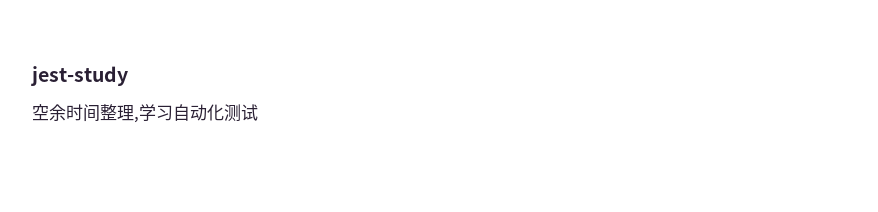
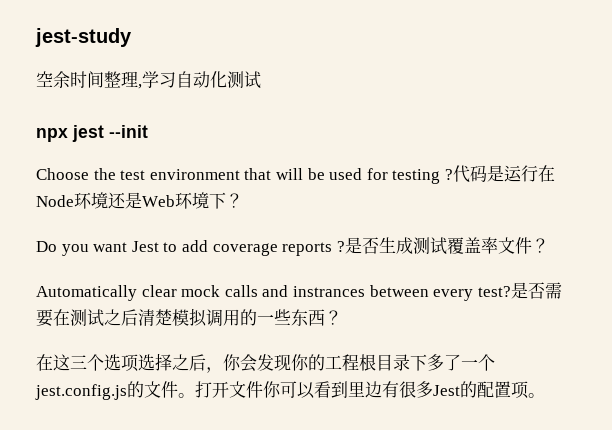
+ npx jest --init
+ Choose the test environment that will be used for testing ?代码是运行在Node环境还是Web环境下？
+ Do you want Jest to add coverage reports ?是否生成测试覆盖率文件？
+ Automatically clear mock calls and instrances between every test?是否需要在测试之后清楚模拟调用的一些东西？
+ 在这三个选项选择之后，你会发现你的工程根目录下多了一个jest.config.js的文件。打开文件你可以看到里边有很多Jest的配置项。

